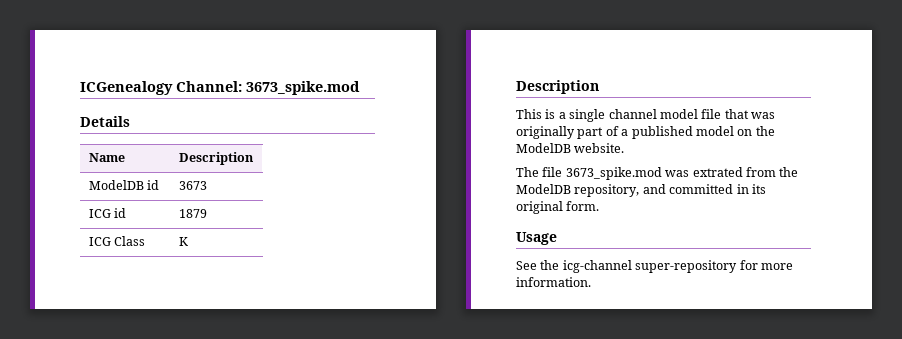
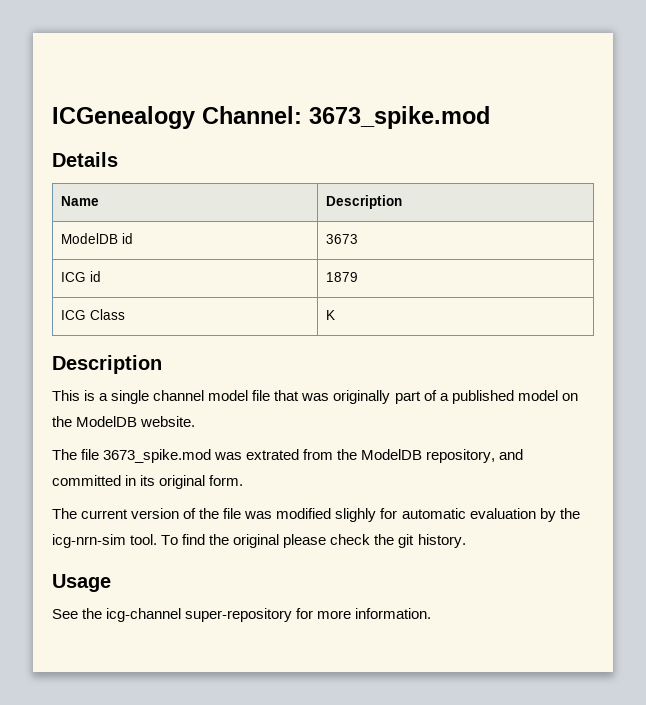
+ The current version of the file was modified slighly for automatic evaluation by the icg-nrn-sim tool. To find the original please check the git history.

